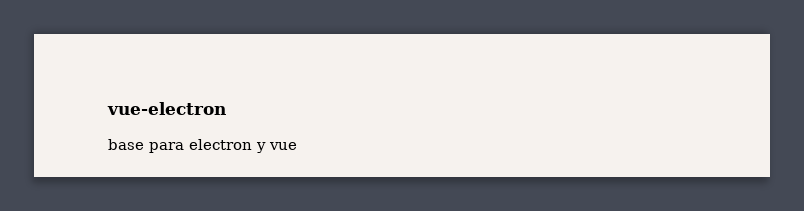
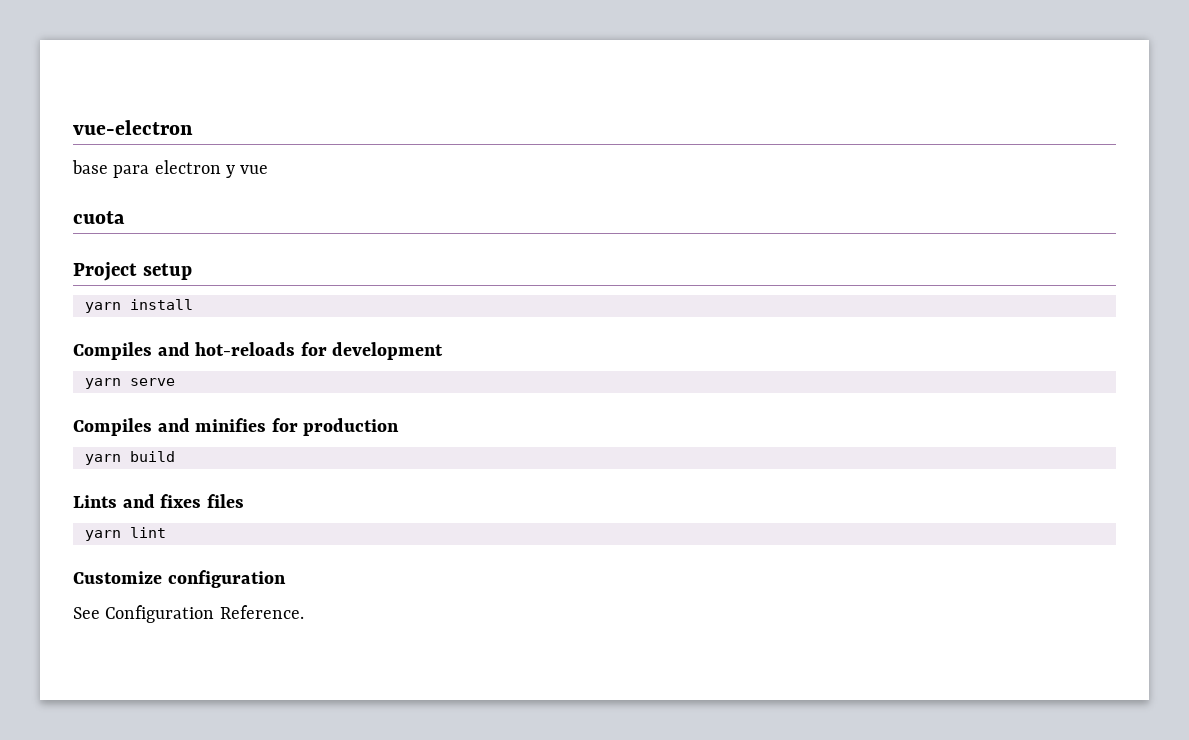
+ cuota
+ Project setup
+ yarn install
+ Compiles and hot-reloads for development
+ yarn serve
+ Compiles and minifies for production
+ yarn build
+ Lints and fixes files
+ yarn lint
+ Customize configuration
+ See Configuration Reference.

